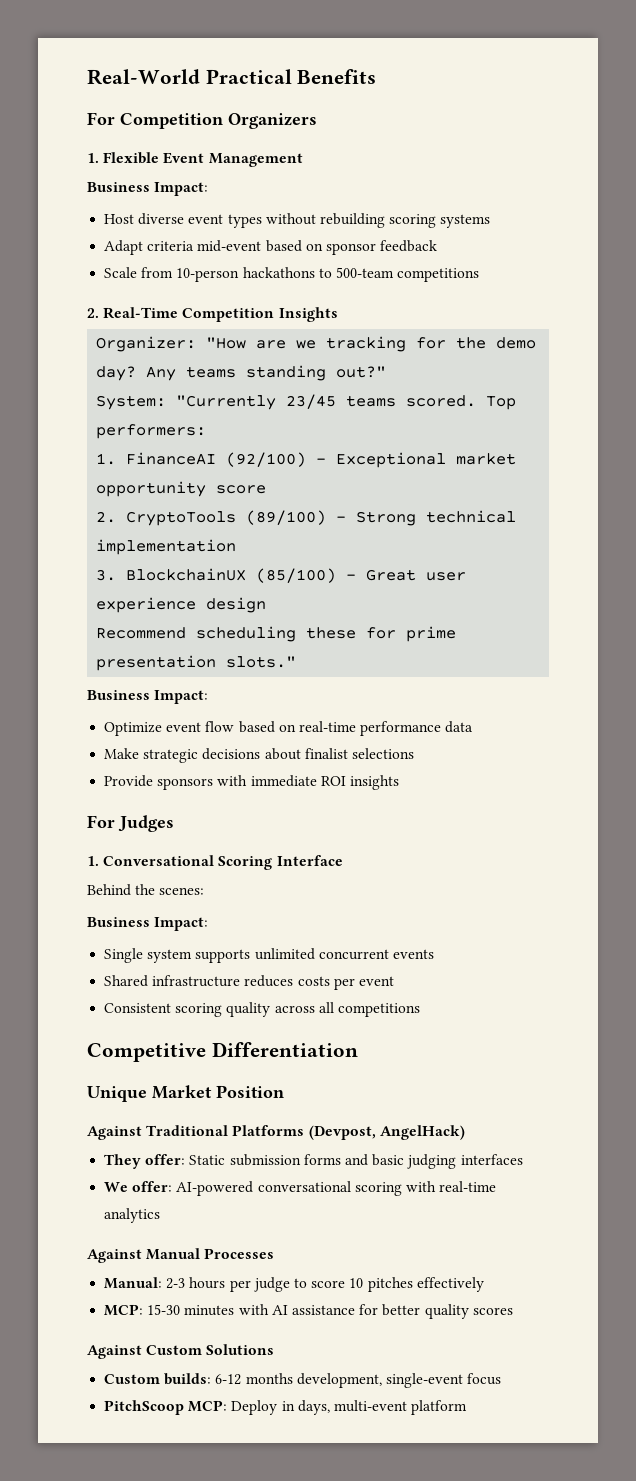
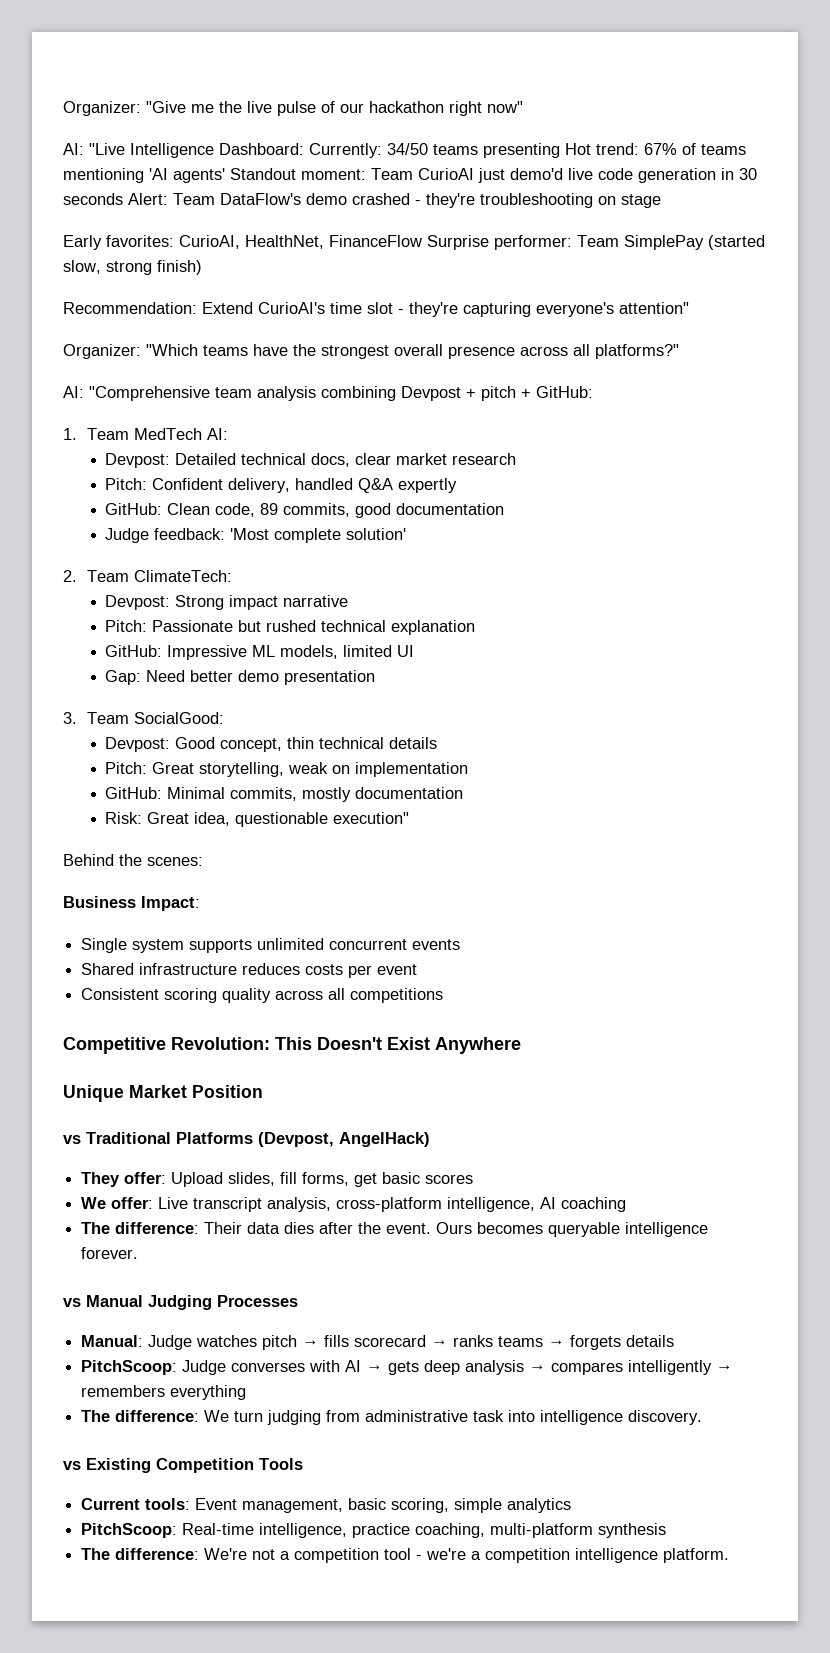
- Real-World Practical Benefits
- For Competition Organizers
- 1. Flexible Event Management
- Business Impact:
- Host diverse event types without rebuilding scoring systems
- Adapt criteria mid-event based on sponsor feedback
- Scale from 10-person hackathons to 500-team competitions
- 2. Real-Time Competition Insights
- Organizer: "How are we tracking for the demo day? Any teams standing out?"
- System: "Currently 23/45 teams scored. Top performers:
- 1. FinanceAI (92/100) - Exceptional market opportunity score
- 2. CryptoTools (89/100) - Strong technical implementation
- 3. BlockchainUX (85/100) - Great user experience design
- Recommend scheduling these for prime presentation slots."
- Business Impact:
- Optimize event flow based on real-time performance data
- Make strategic decisions about finalist selections
- Provide sponsors with immediate ROI insights
- For Judges
- 1. Conversational Scoring Interface
+ Organizer: "Give me the live pulse of our hackathon right now"
+ AI: "Live Intelligence Dashboard: Currently: 34/50 teams presenting Hot trend: 67% of teams mentioning 'AI agents' Standout moment: Team CurioAI just demo'd live code generation in 30 seconds Alert: Team DataFlow's demo crashed - they're troubleshooting on stage
+ Early favorites: CurioAI, HealthNet, FinanceFlow Surprise performer: Team SimplePay (started slow, strong finish)
+ Recommendation: Extend CurioAI's time slot - they're capturing everyone's attention"
+ Organizer: "Which teams have the strongest overall presence across all platforms?"
+ AI: "Comprehensive team analysis combining Devpost + pitch + GitHub:
+ 1. Team MedTech AI:
+ Devpost: Detailed technical docs, clear market research
+ Pitch: Confident delivery, handled Q&A expertly
+ GitHub: Clean code, 89 commits, good documentation
+ Judge feedback: 'Most complete solution'
+ 2. Team ClimateTech:
+ Devpost: Strong impact narrative
+ Pitch: Passionate but rushed technical explanation
+ GitHub: Impressive ML models, limited UI
+ Gap: Need better demo presentation
+ 3. Team SocialGood:
+ Devpost: Good concept, thin technical details
+ Pitch: Great storytelling, weak on implementation
+ GitHub: Minimal commits, mostly documentation
+ Risk: Great idea, questionable execution"
- Competitive Differentiation
+ Competitive Revolution: This Doesn't Exist Anywhere
- Against Traditional Platforms (Devpost, AngelHack)
+ vs Traditional Platforms (Devpost, AngelHack)
- They offer: Static submission forms and basic judging interfaces
- We offer: AI-powered conversational scoring with real-time analytics
- Against Manual Processes
- Manual: 2-3 hours per judge to score 10 pitches effectively
- MCP: 15-30 minutes with AI assistance for better quality scores
- Against Custom Solutions
- Custom builds: 6-12 months development, single-event focus
- PitchScoop MCP: Deploy in days, multi-event platform
+ They offer: Upload slides, fill forms, get basic scores
+ We offer: Live transcript analysis, cross-platform intelligence, AI coaching
+ The difference: Their data dies after the event. Ours becomes queryable intelligence forever.
+ vs Manual Judging Processes
+ Manual: Judge watches pitch → fills scorecard → ranks teams → forgets details
+ PitchScoop: Judge converses with AI → gets deep analysis → compares intelligently → remembers everything
+ The difference: We turn judging from administrative task into intelligence discovery.
+ vs Existing Competition Tools
+ Current tools: Event management, basic scoring, simple analytics
+ PitchScoop: Real-time intelligence, practice coaching, multi-platform synthesis
+ The difference: We're not a competition tool - we're a competition intelligence platform.

